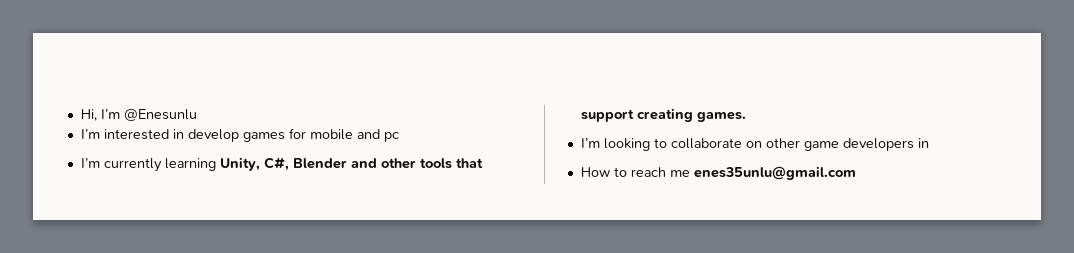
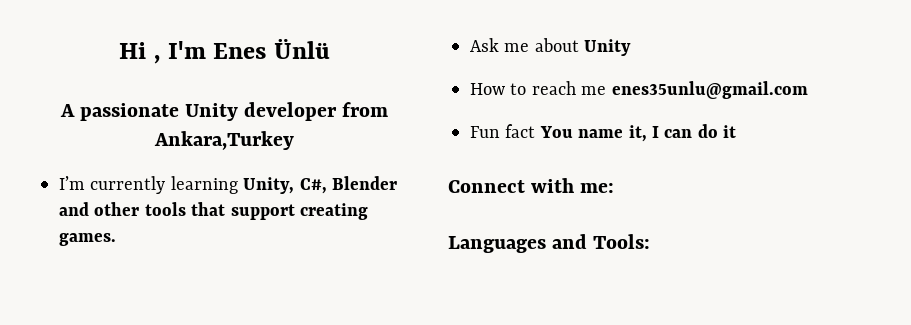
- Hi, I’m @Enesunlu
- I’m interested in develop games for mobile and pc
+ Hi , I'm Enes Ünlü
+ A passionate Unity developer from Ankara,Turkey
- I’m looking to collaborate on other game developers in
+ Ask me about Unity
+ Fun fact You name it, I can do it
+ Connect with me:
+ Languages and Tools:

